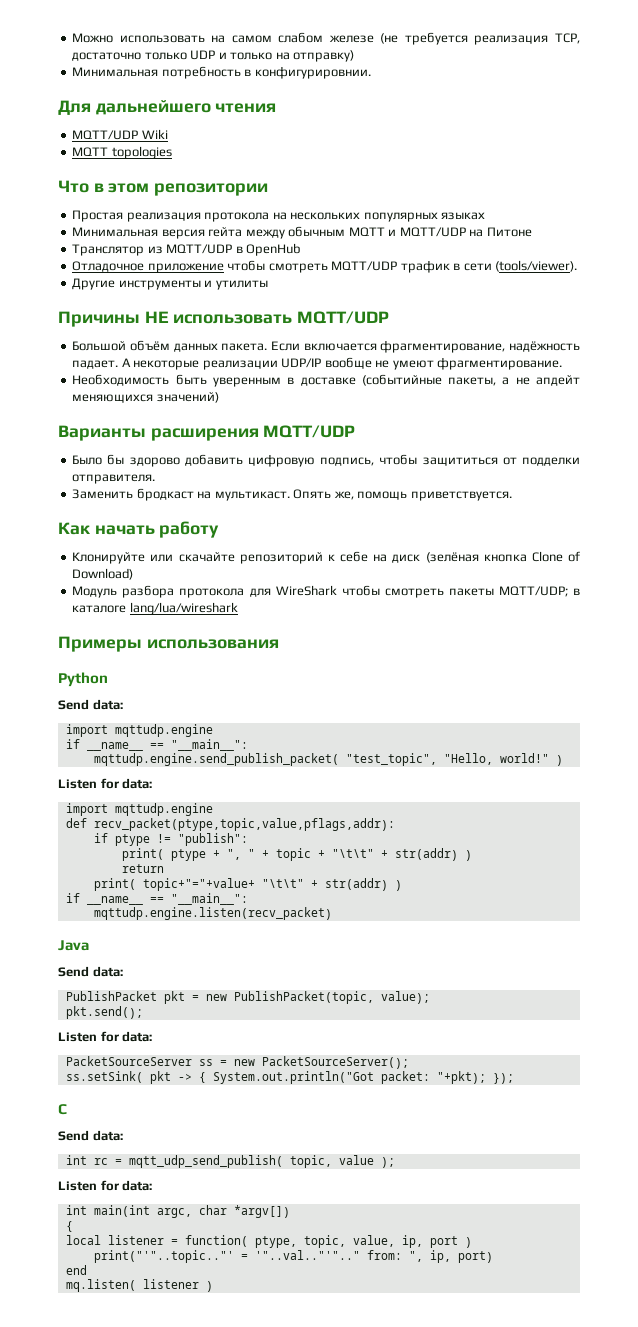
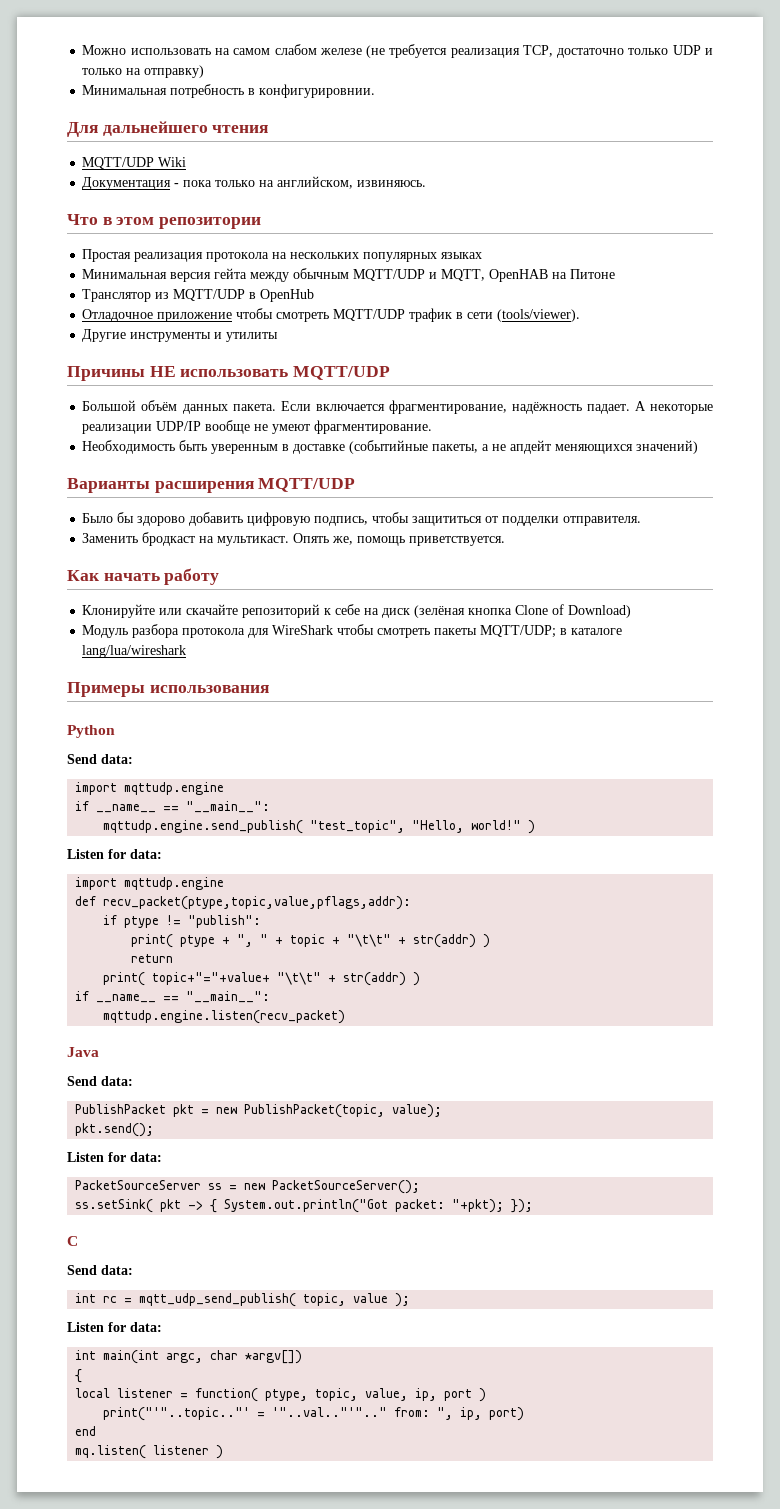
- MQTT topologies
+ Документация - пока только на английском, извиняюсь.
- Минимальная версия гейта между обычным MQTT и MQTT/UDP на Питоне
+ Минимальная версия гейта между обычным MQTT/UDP и MQTT, OpenHAB на Питоне
- mqttudp.engine.send_publish_packet( "test_topic", "Hello, world!" )
+ mqttudp.engine.send_publish( "test_topic", "Hello, world!" )

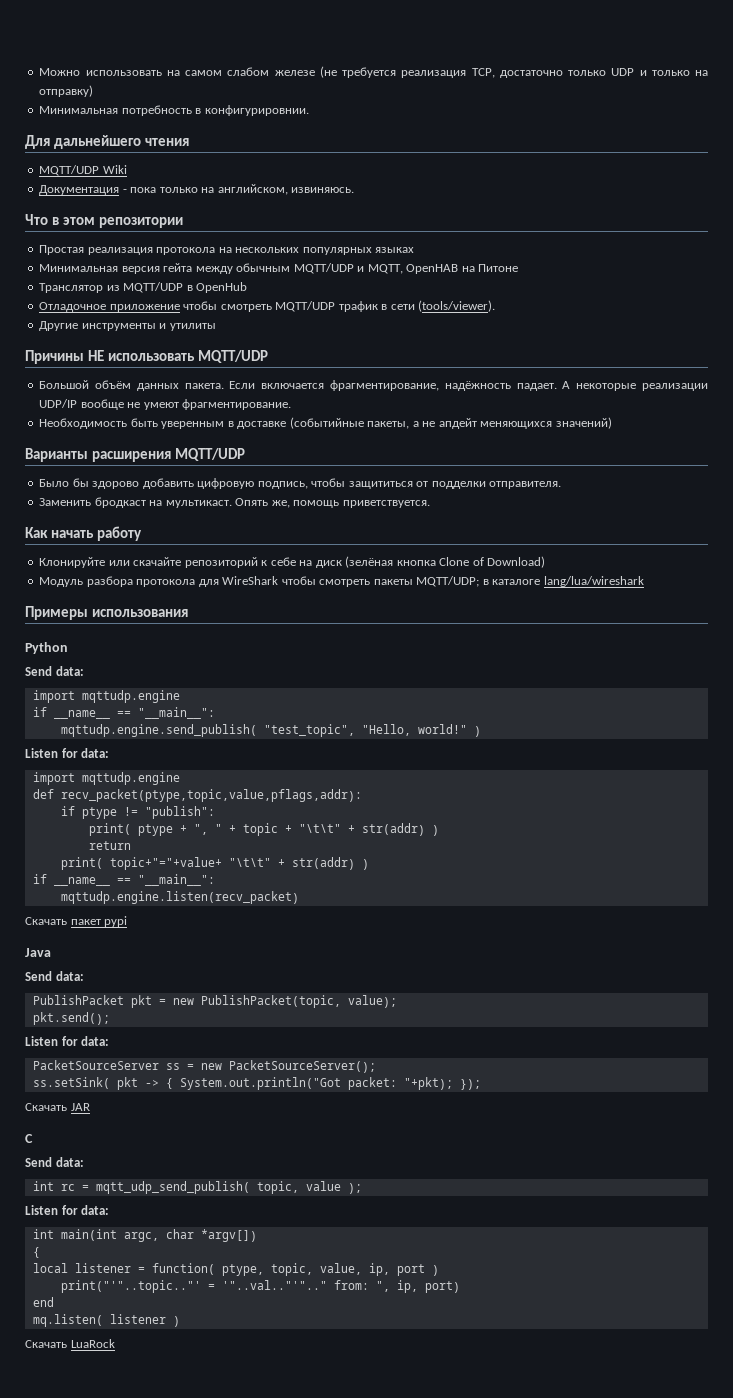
+ Скачать пакет pypi
+ Скачать JAR
+ Скачать LuaRock

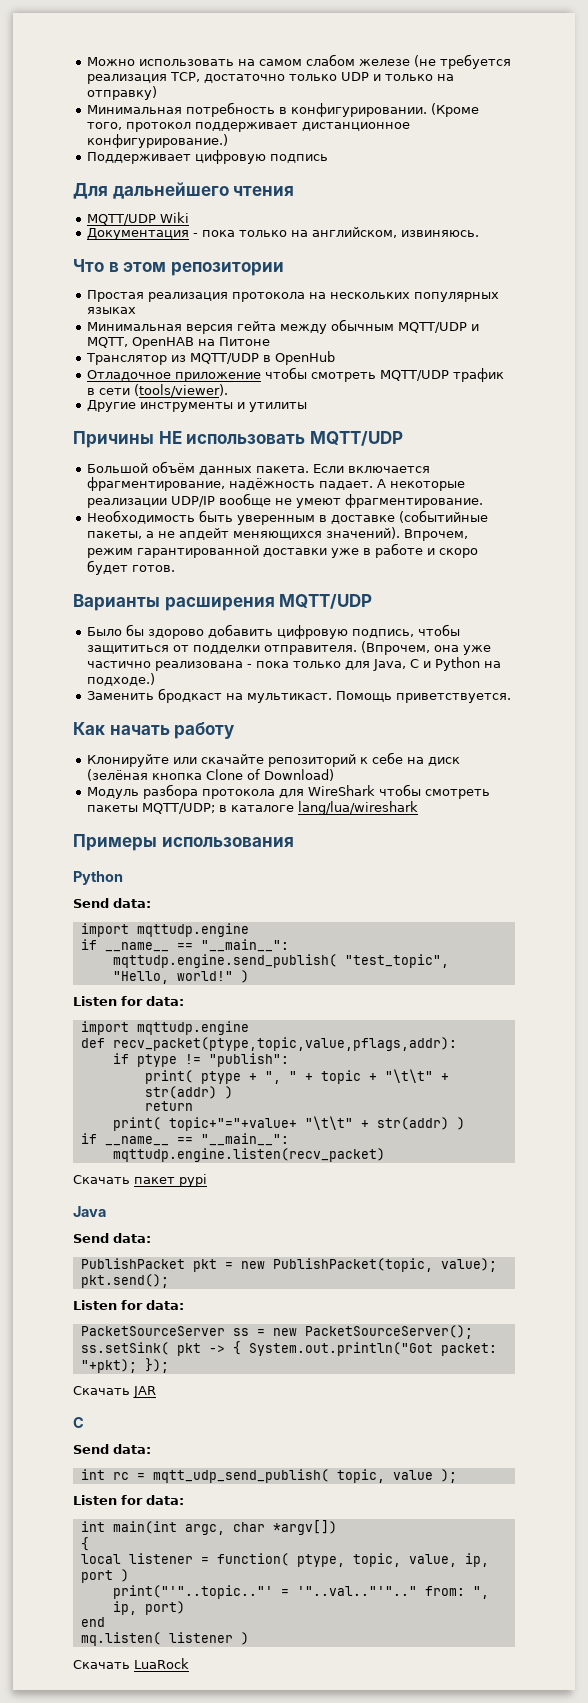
- Минимальная потребность в конфигурировнии.
+ Минимальная потребность в конфигурировании. (Кроме того, протокол поддерживает дистанционное конфигурирование.)
+ Поддерживает цифровую подпись
- Необходимость быть уверенным в доставке (событийные пакеты, а не апдейт меняющихся значений)
+ Необходимость быть уверенным в доставке (событийные пакеты, а не апдейт меняющихся значений). Впрочем, режим гарантированной доставки уже в работе и скоро будет готов.
+ (Впрочем, она уже частично реализована - пока только для Java, C и Python на подходе.)
- Опять же, помощь приветствуется.
+ Помощь приветствуется.

